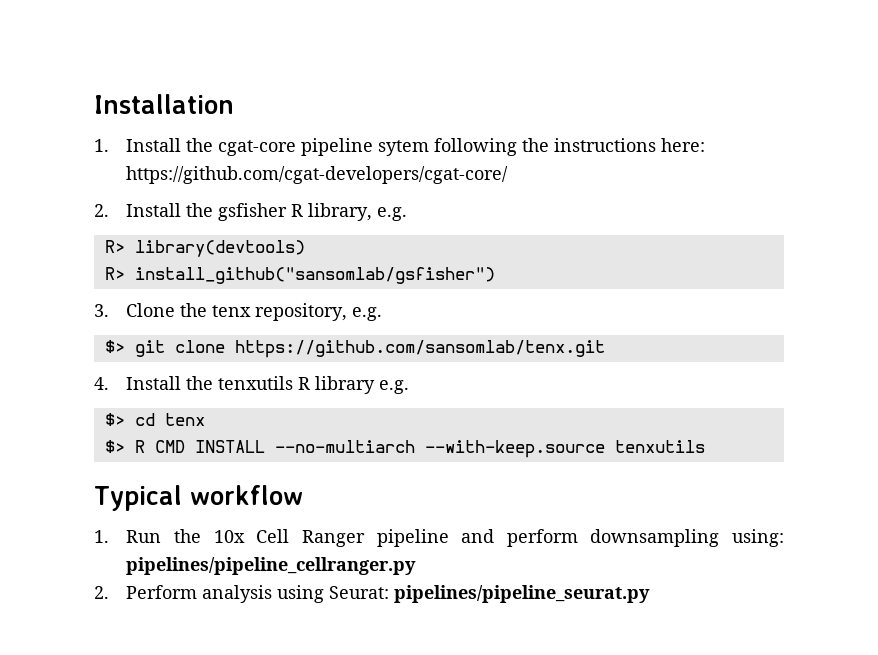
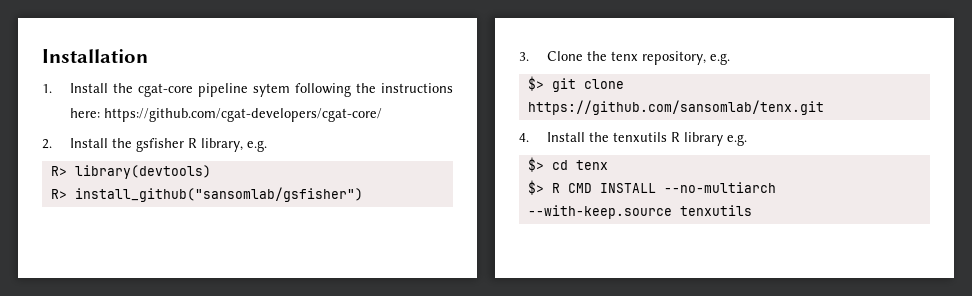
- Typical workflow
- 1. Run the 10x Cell Ranger pipeline and perform downsampling using: pipelines/pipeline_cellranger.py
- 2. Perform analysis using Seurat: pipelines/pipeline_seurat.py

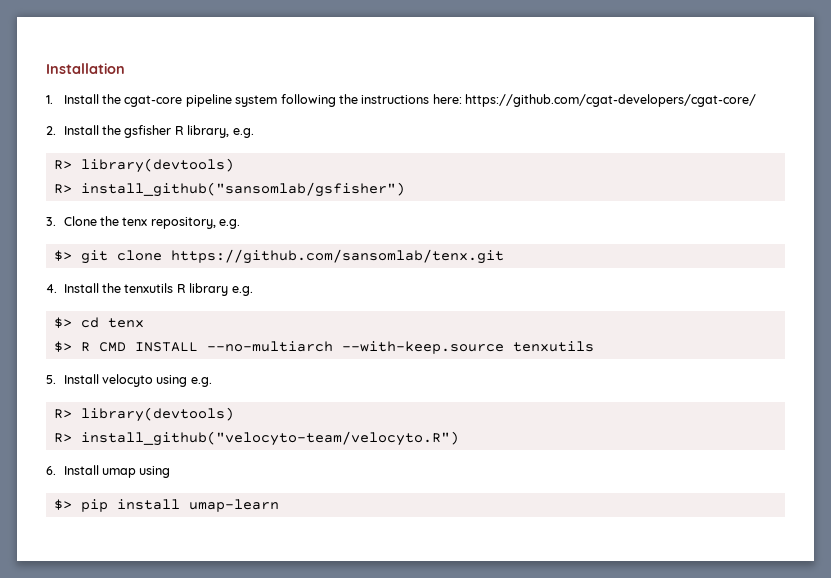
- 1. Install the cgat-core pipeline sytem following the instructions here: https://github.com/cgat-developers/cgat-core/
+ 1. Install the cgat-core pipeline system following the instructions here: https://github.com/cgat-developers/cgat-core/
+ 5. Install velocyto using e.g.
+ R> library(devtools)
+ R> install_github("velocyto-team/velocyto.R")
+ 6. Install umap using
+ $> pip install umap-learn

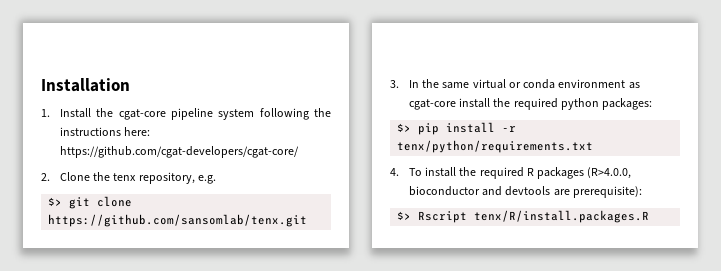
- 2. Install the gsfisher R library, e.g.
- R> library(devtools)
- R> install_github("sansomlab/gsfisher")
- 3. Clone the tenx repository, e.g.
+ 2. Clone the tenx repository, e.g.
- 4. Install the tenxutils R library e.g.
- $> cd tenx
- $> R CMD INSTALL --no-multiarch --with-keep.source tenxutils
- 5. Install velocyto using e.g.
- R> library(devtools)
- R> install_github("velocyto-team/velocyto.R")
- 6. Install umap using
- $> pip install umap-learn
+ 3. In the same virtual or conda environment as cgat-core install the required python packages:
+ $> pip install -r tenx/python/requirements.txt
+ 4. To install the required R packages (R>4.0.0, bioconductor and devtools are prerequisite):
+ $> Rscript tenx/R/install.packages.R

